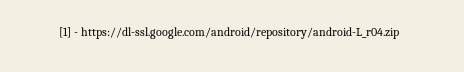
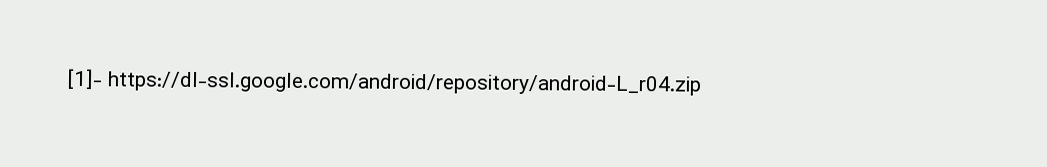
- [1] - https://dl-ssl.google.com/android/repository/android-L_r04.zip
+ [1]- https://dl-ssl.google.com/android/repository/android-L_r04.zip

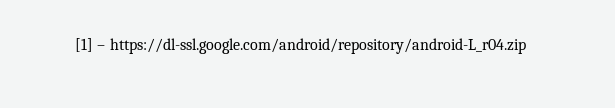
- [1]- https://dl-ssl.google.com/android/repository/android-L_r04.zip
+ [1] – https://dl-ssl.google.com/android/repository/android-L_r04.zip

